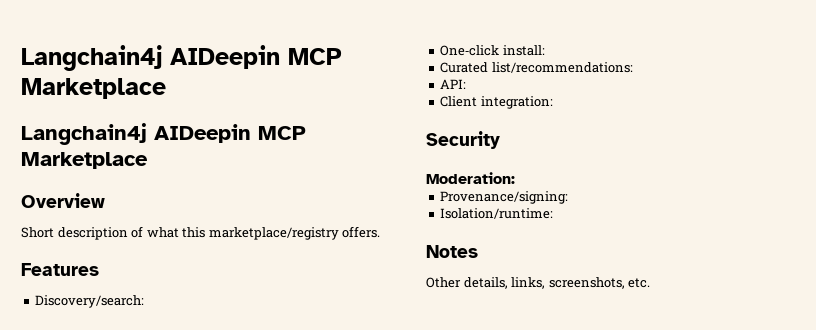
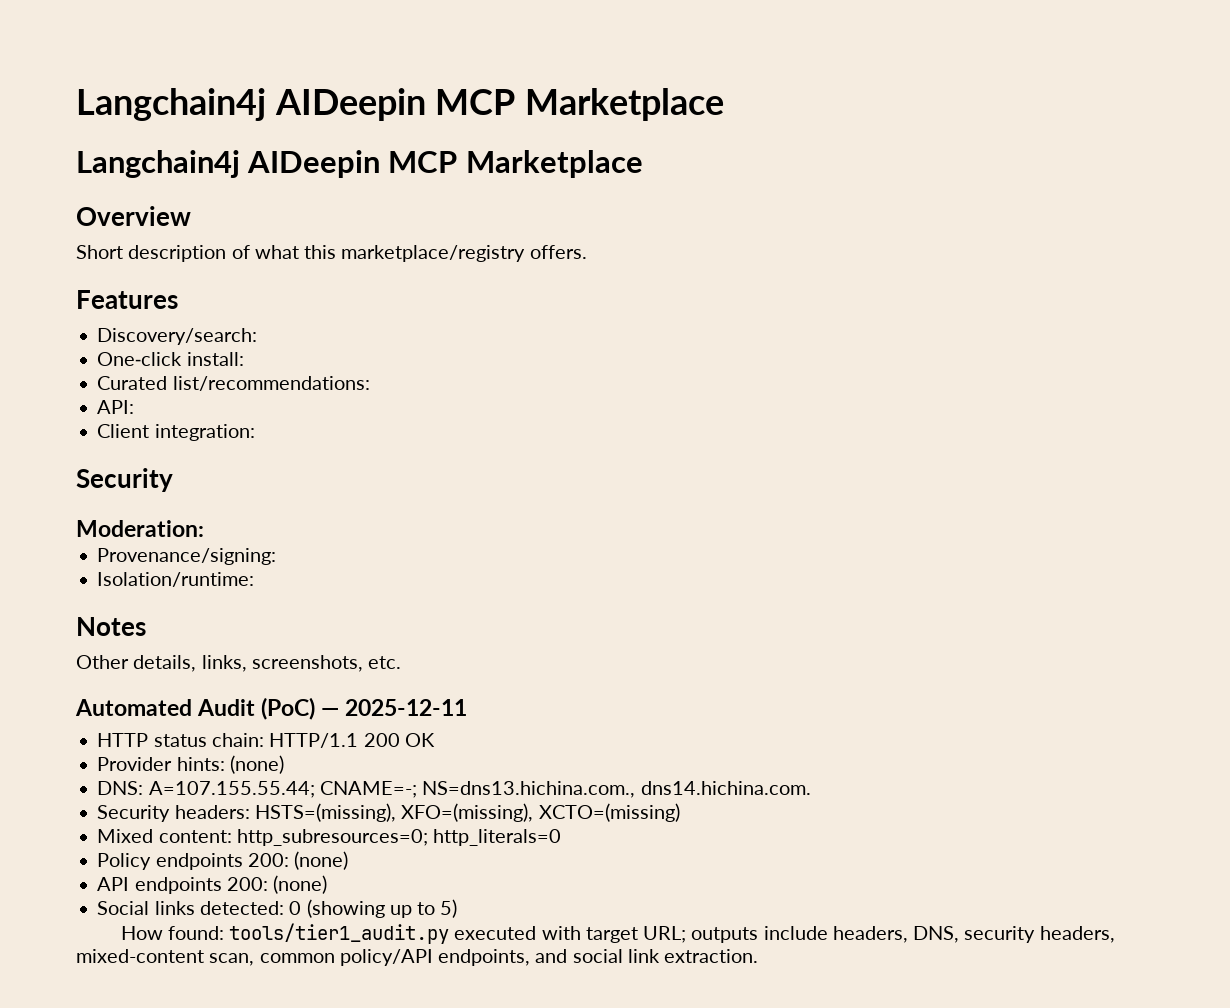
+ Automated Audit (PoC) — 2025-12-11
+ HTTP status chain: HTTP/1.1 200 OK
+ Provider hints: (none)
+ DNS: A=107.155.55.44; CNAME=-; NS=dns13.hichina.com., dns14.hichina.com.
+ Security headers: HSTS=(missing), XFO=(missing), XCTO=(missing)
+ Mixed content: http_subresources=0; http_literals=0
+ Policy endpoints 200: (none)
+ API endpoints 200: (none)
+ Social links detected: 0 (showing up to 5)
+ How found: tools/tier1_audit.py executed with target URL; outputs include headers, DNS, security headers, mixed-content scan, common policy/API endpoints, and social link extraction.

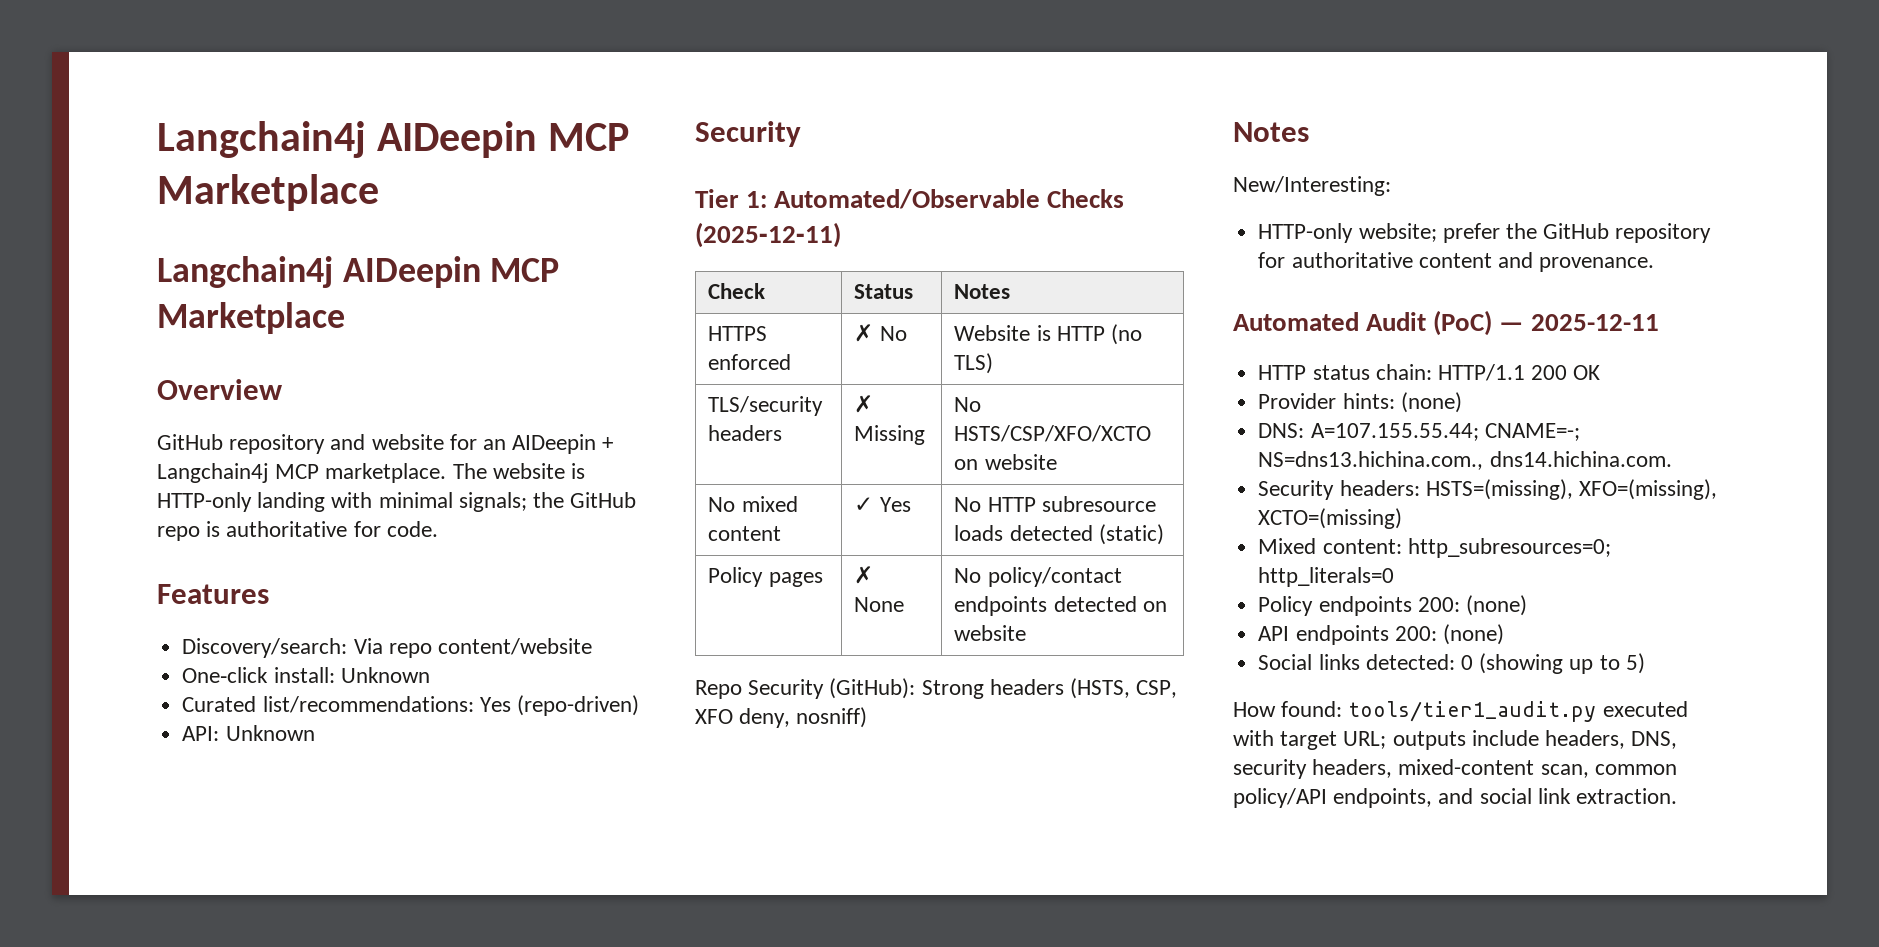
- Short description of what this marketplace/registry offers.
+ GitHub repository and website for an AIDeepin + Langchain4j MCP marketplace. The website is HTTP-only landing with minimal signals; the GitHub repo is authoritative for code.
- Discovery/search:
+ Discovery/search: Via repo content/website
- One‑click install:
+ One‑click install: Unknown
- Curated list/recommendations:
+ Curated list/recommendations: Yes (repo-driven)
- API:
- Client integration:
+ API: Unknown
- Moderation:
- Provenance/signing:
- Isolation/runtime:
+ Tier 1: Automated/Observable Checks (2025‑12‑11)
+ Check | Status | Notes
+ HTTPS enforced | ✗ No | Website is HTTP (no TLS)
+ TLS/security headers | ✗ Missing | No HSTS/CSP/XFO/XCTO on website
+ No mixed content | ✓ Yes | No HTTP subresource loads detected (static)
+ Policy pages | ✗ None | No policy/contact endpoints detected on website
+ Repo Security (GitHub): Strong headers (HSTS, CSP, XFO deny, nosniff)
  Notes
- Other details, links, screenshots, etc.
+ New/Interesting:
+ HTTP-only website; prefer the GitHub repository for authoritative content and provenance.

